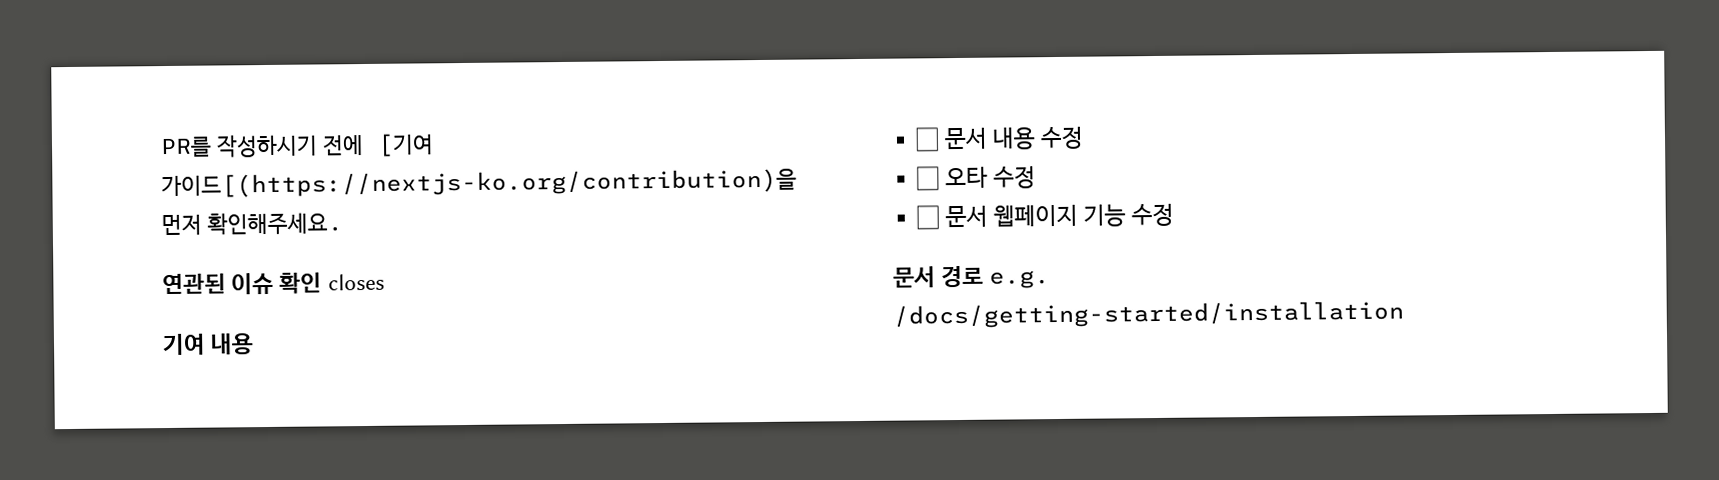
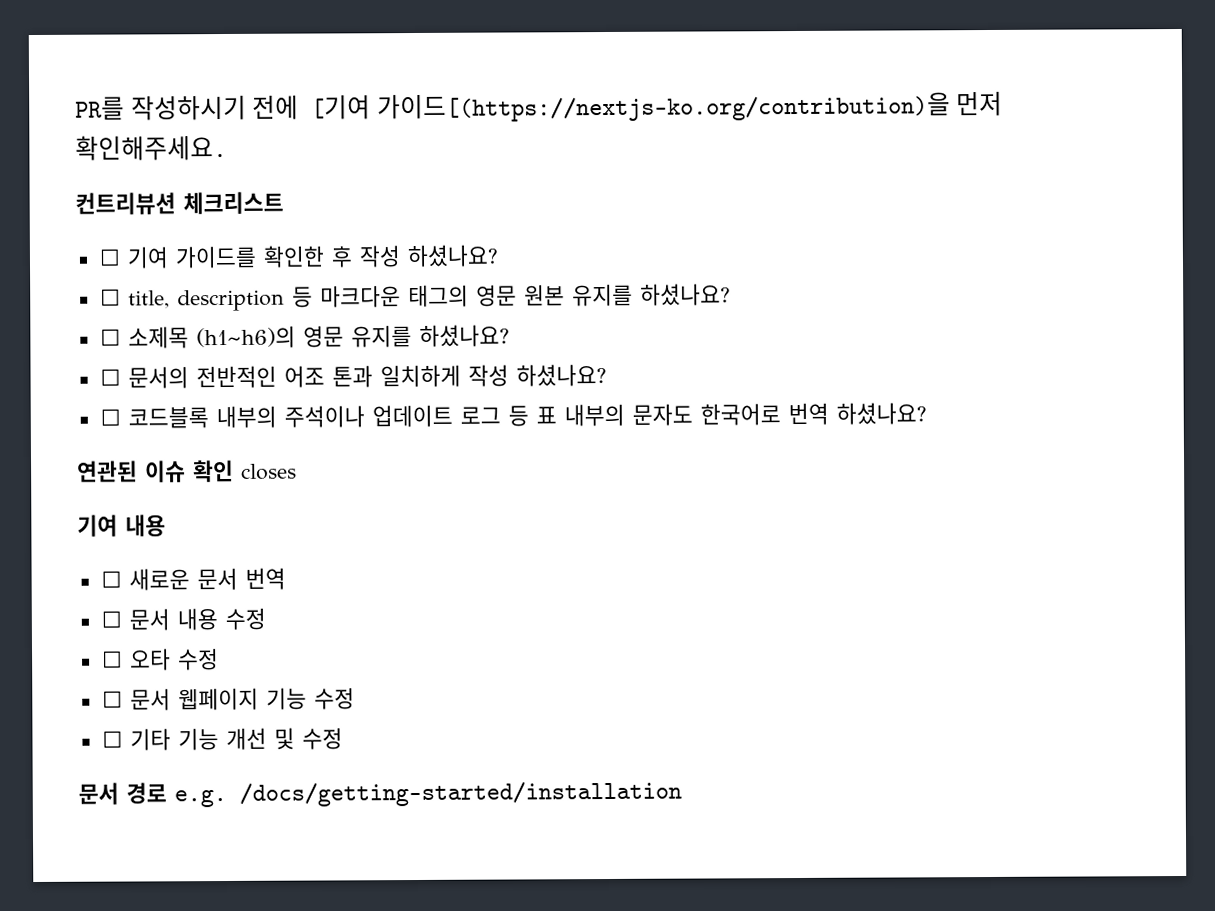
+ 컨트리뷰션 체크리스트
+ ☐ 기여 가이드를 확인한 후 작성 하셨나요?
+ ☐ title, description 등 마크다운 태그의 영문 원본 유지를 하셨나요?
+ ☐ 소제목 (h1~h6)의 영문 유지를 하셨나요?
+ ☐ 문서의 전반적인 어조 톤과 일치하게 작성 하셨나요?
+ ☐ 코드블록 내부의 주석이나 업데이트 로그 등 표 내부의 문자도 한국어로 번역 하셨나요?
+ ☐ 새로운 문서 번역
+ ☐ 기타 기능 개선 및 수정

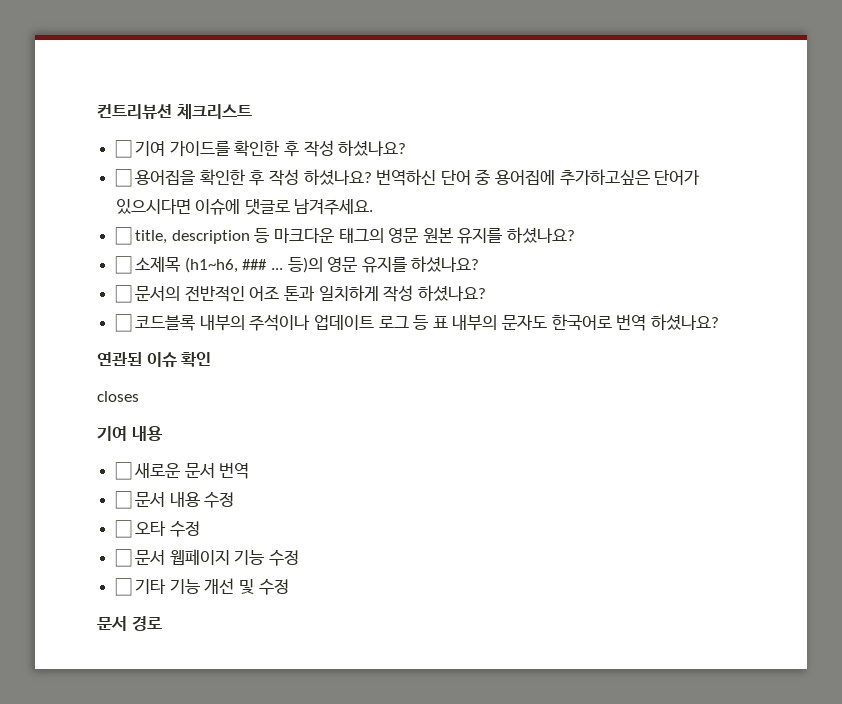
- PR를 작성하시기 전에 [기여 가이드[(https://nextjs-ko.org/contribution)을 먼저 확인해주세요.
+ ☐ 용어집을 확인한 후 작성 하셨나요? 번역하신 단어 중 용어집에 추가하고싶은 단어가 있으시다면 이슈에 댓글로 남겨주세요.
- ☐ 소제목 (h1~h6)의 영문 유지를 하셨나요?
+ ☐ 소제목 (h1~h6, ### ... 등)의 영문 유지를 하셨나요?
- 연관된 이슈 확인 closes
+ 연관된 이슈 확인
+ closes
- 문서 경로 e.g. /docs/getting-started/installation
+ 문서 경로

